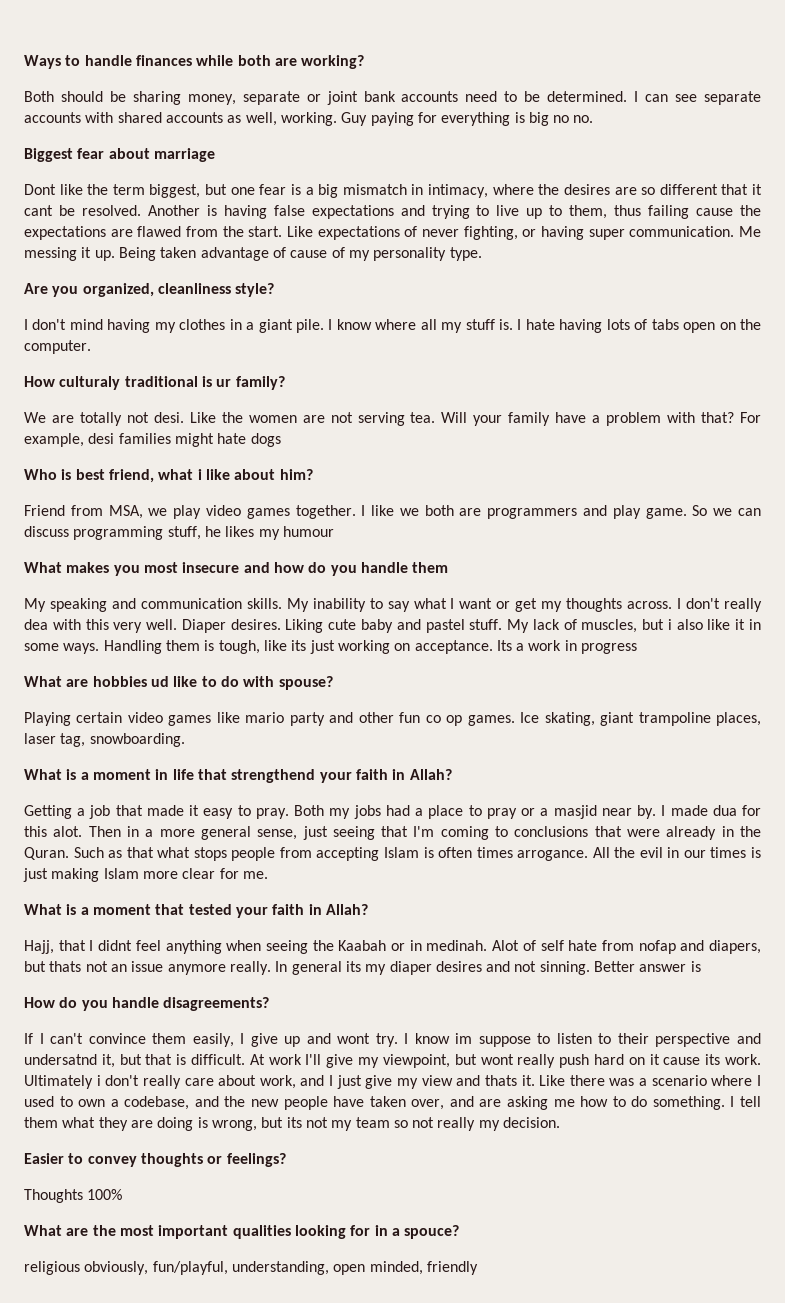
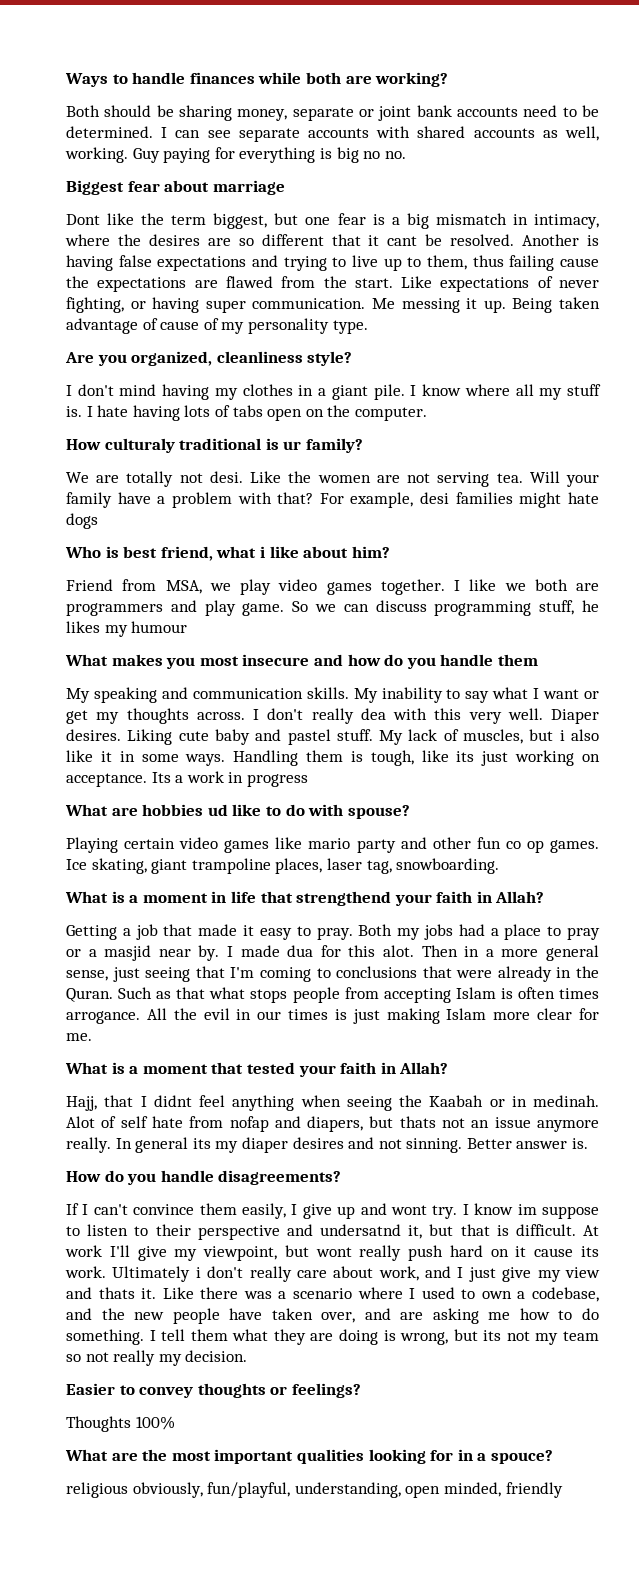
- Better answer is
+ Better answer is.

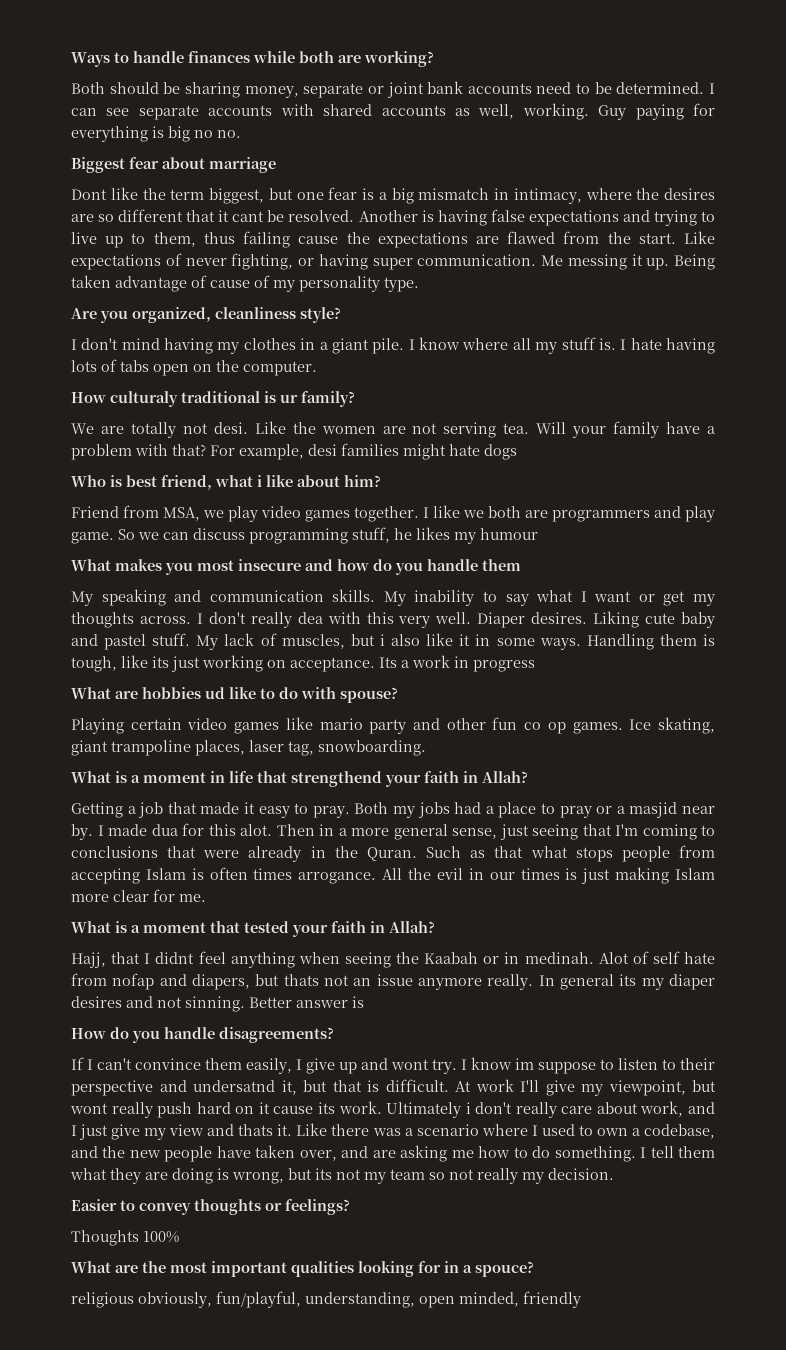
- Better answer is.
+ Better answer is

